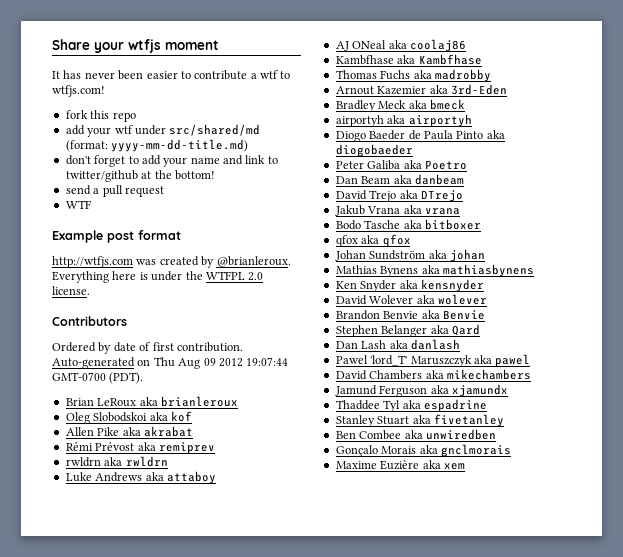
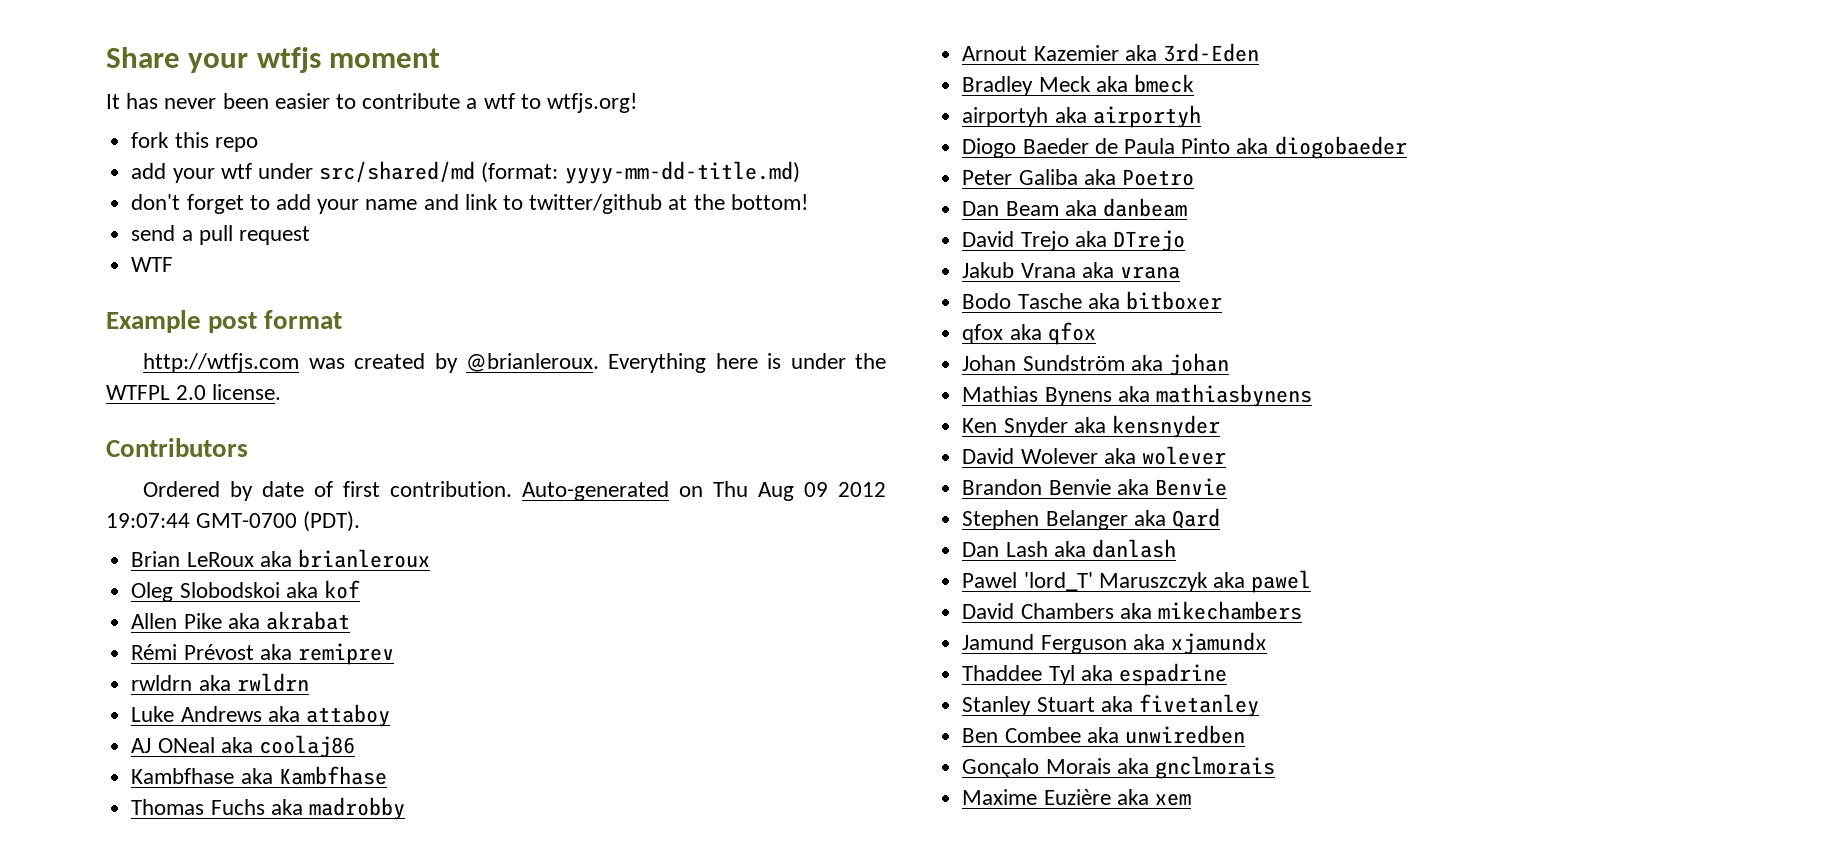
- It has never been easier to contribute a wtf to wtfjs.com!
+ It has never been easier to contribute a wtf to wtfjs.org!

